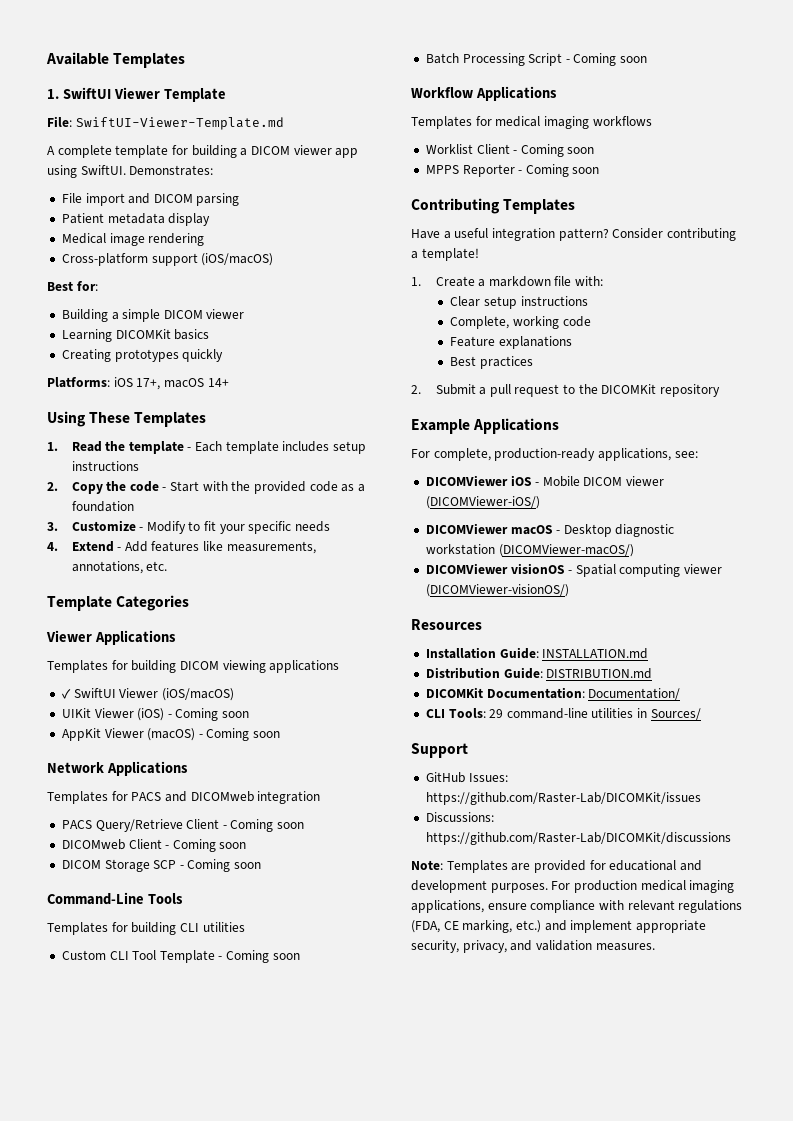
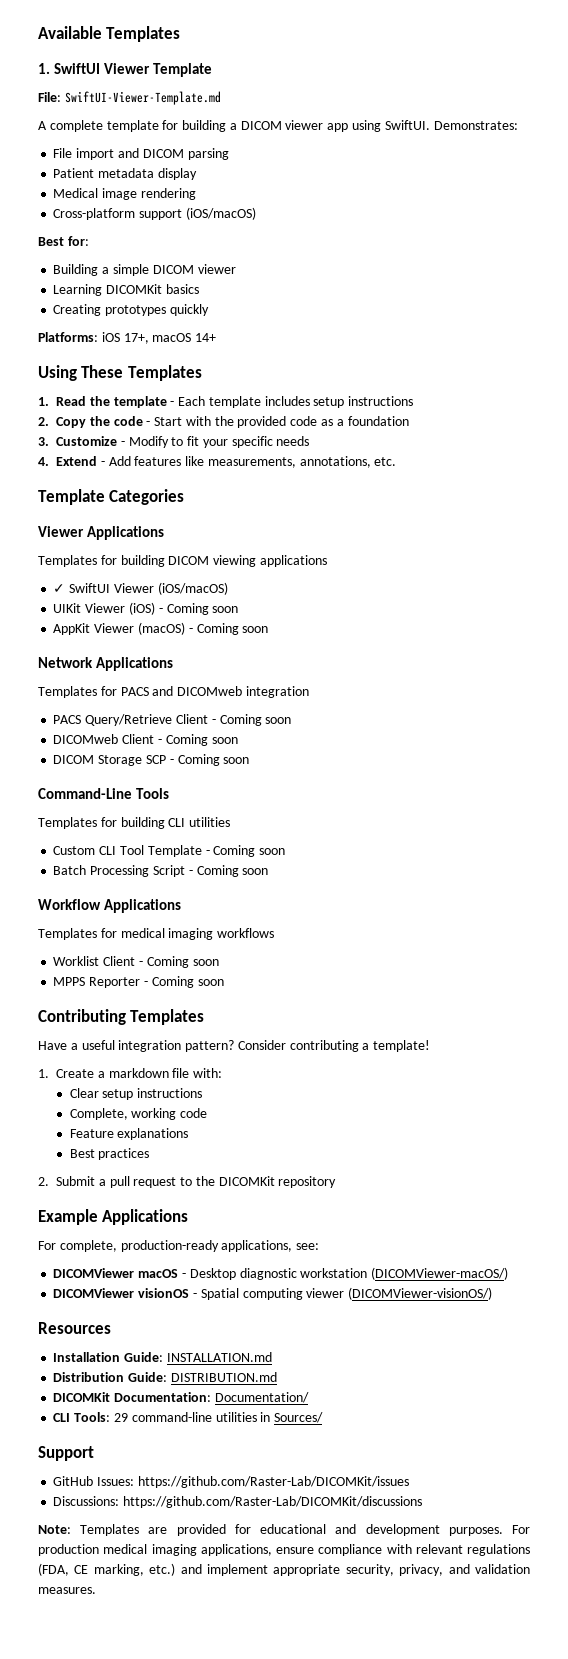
- DICOMViewer iOS - Mobile DICOM viewer (DICOMViewer-iOS/)

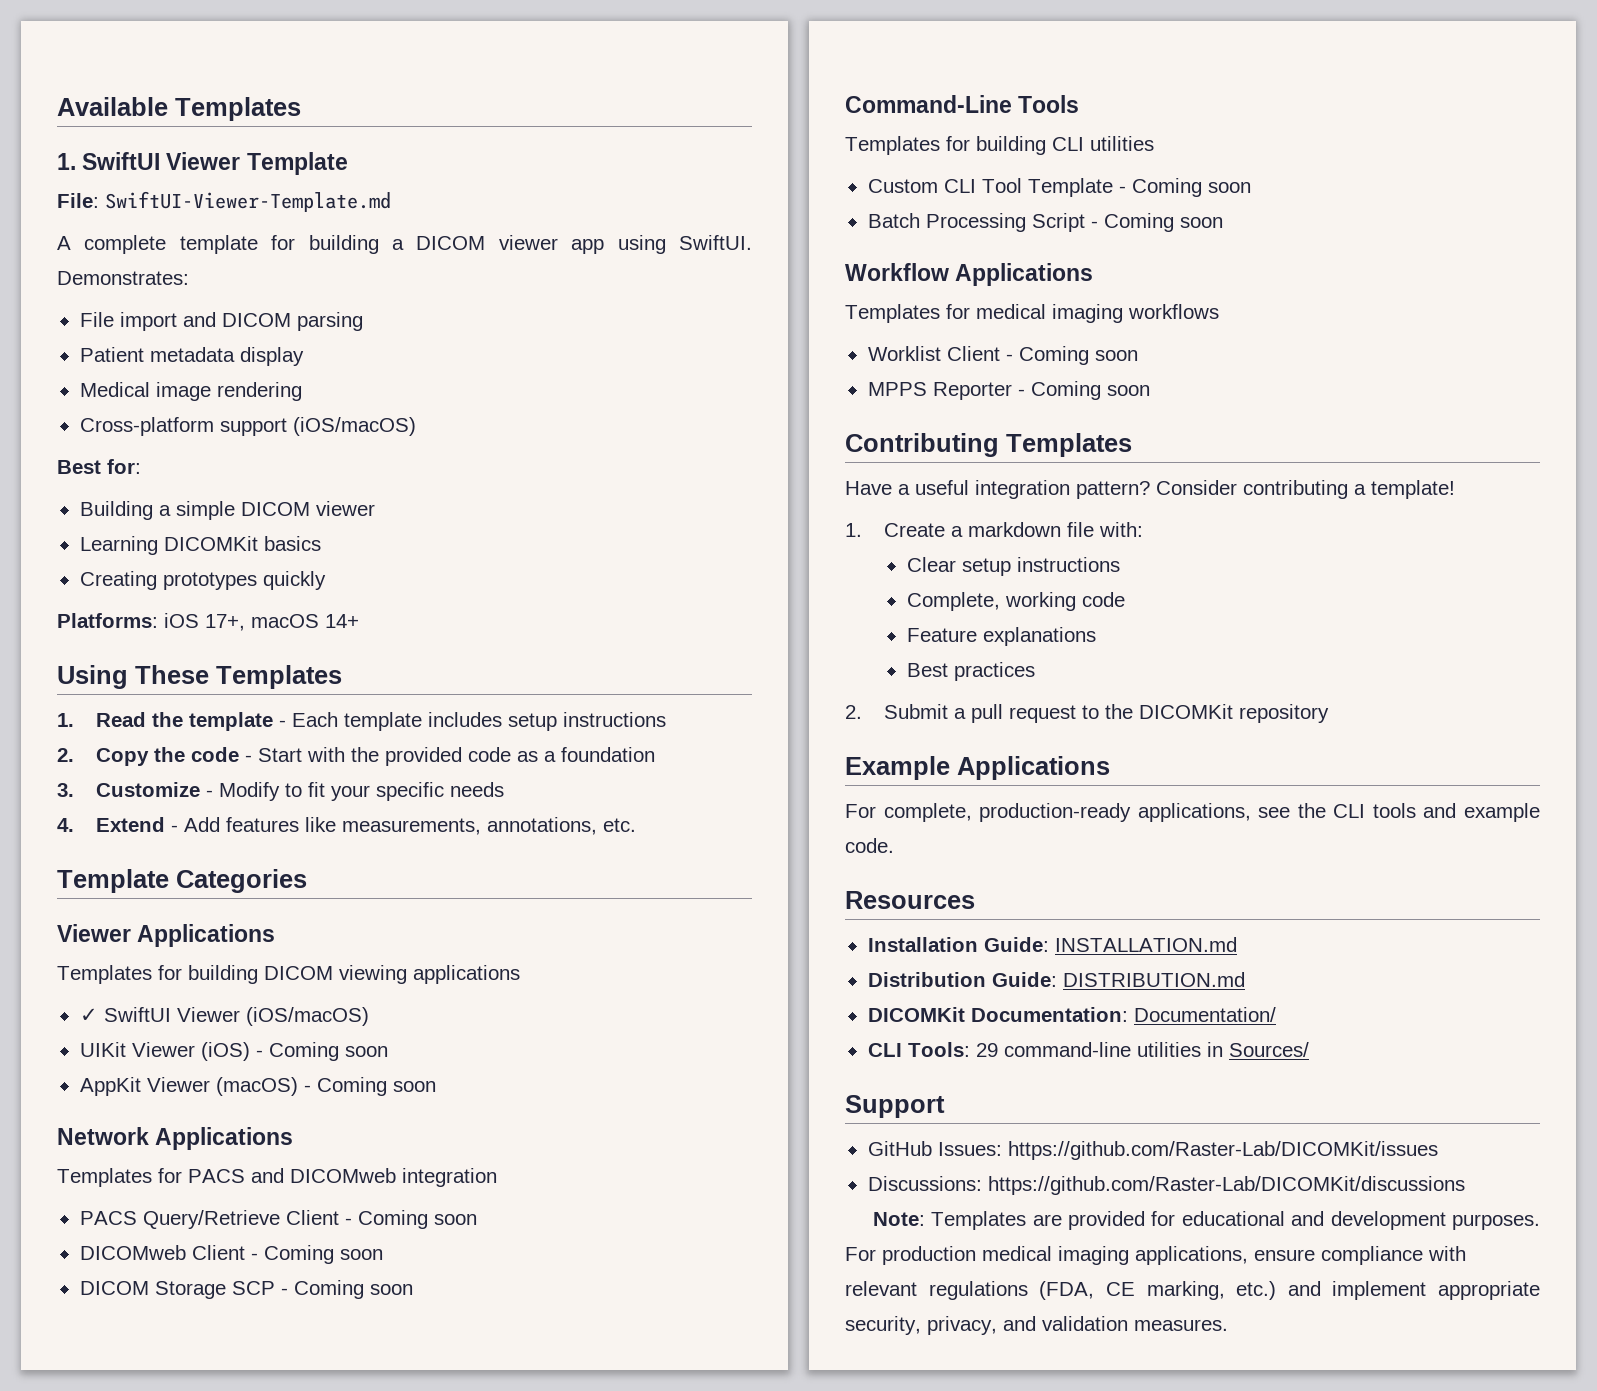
- For complete, production-ready applications, see:
- DICOMViewer macOS - Desktop diagnostic workstation (DICOMViewer-macOS/)
- DICOMViewer visionOS - Spatial computing viewer (DICOMViewer-visionOS/)
+ For complete, production-ready applications, see the CLI tools and example code.

